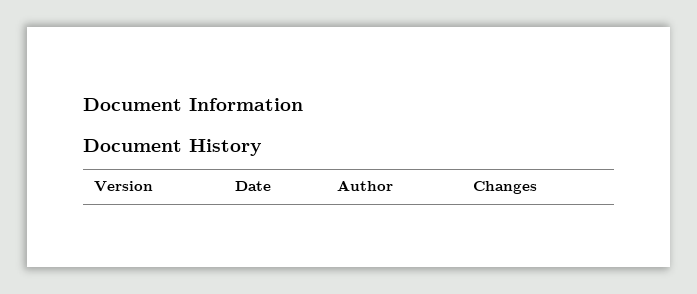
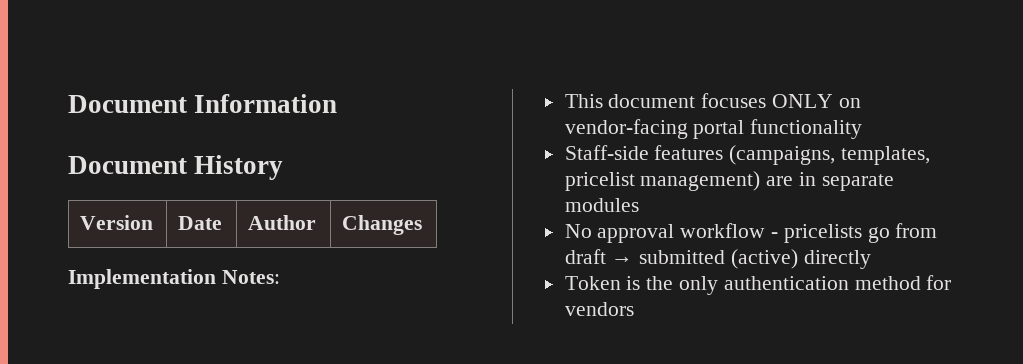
+ Implementation Notes:
+ This document focuses ONLY on vendor-facing portal functionality
+ Staff-side features (campaigns, templates, pricelist management) are in separate modules
+ No approval workflow - pricelists go from draft → submitted (active) directly
+ Token is the only authentication method for vendors

